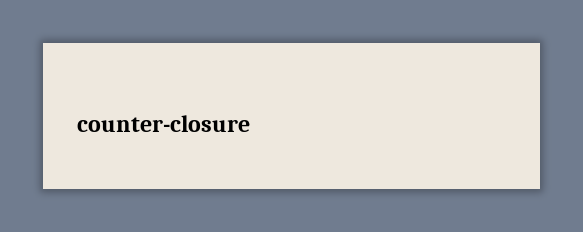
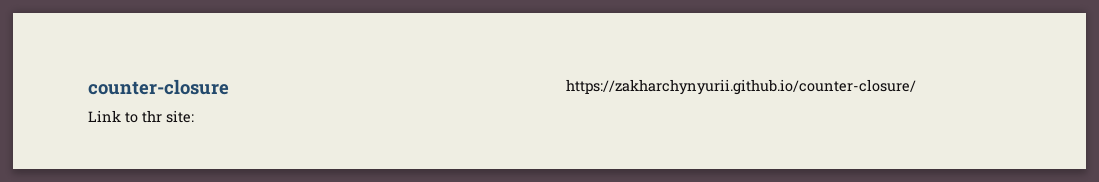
+ Link to thr site: https://zakharchynyurii.github.io/counter-closure/

